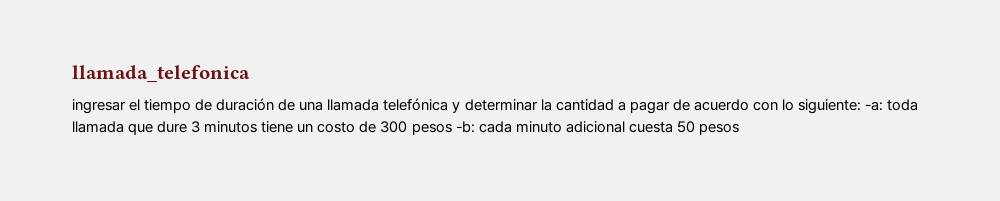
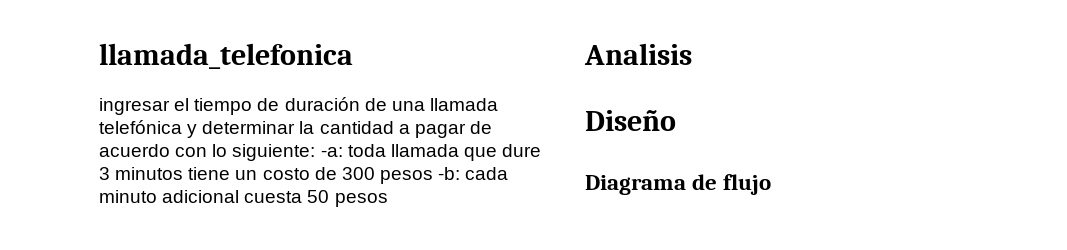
+ Analisis
+ Diseño
+ Diagrama de flujo

